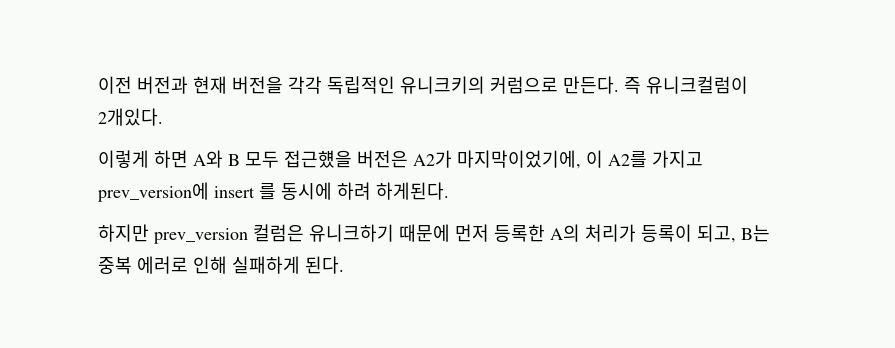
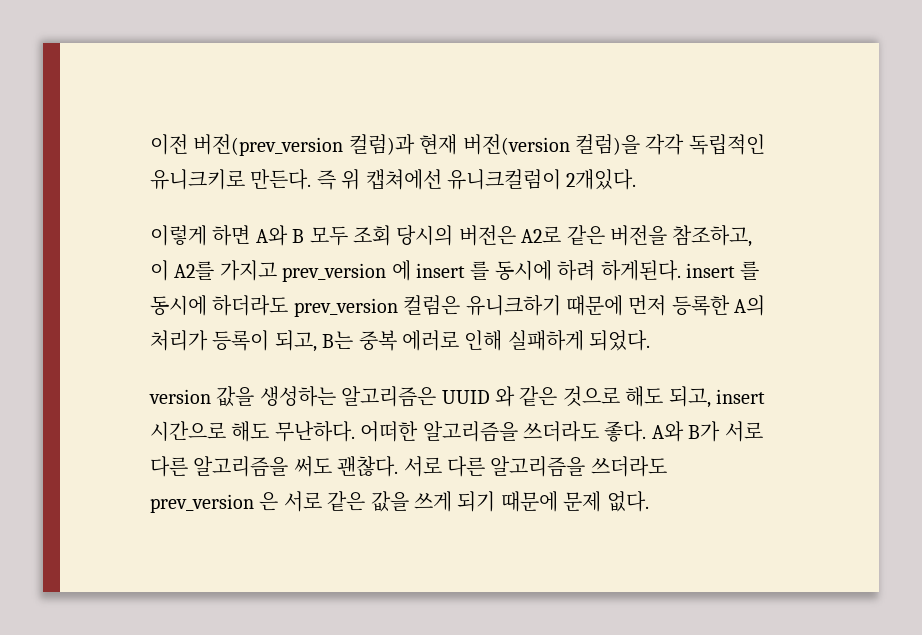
- 이전 버전과 현재 버전을 각각 독립적인 유니크키의 커럼으로 만든다. 즉 유니크컬럼이 2개있다.
+ 이전 버전(prev_version 컬럼)과 현재 버전(version 컬럼)을 각각 독립적인 유니크키로 만든다. 즉 위 캡쳐에선 유니크컬럼이 2개있다.
- 이렇게 하면 A와 B 모두 접근헀을 버전은 A2가 마지막이었기에, 이 A2를 가지고 prev_version에 insert 를 동시에 하려 하게된다.
- 하지만 prev_version 컬럼은 유니크하기 때문에 먼저 등록한 A의 처리가 등록이 되고, B는 중복 에러로 인해 실패하게 된다.
+ 이렇게 하면 A와 B 모두 조회 당시의 버전은 A2로 같은 버전을 참조하고, 이 A2를 가지고 prev_version 에 insert 를 동시에 하려 하게된다. insert 를 동시에 하더라도 prev_version 컬럼은 유니크하기 때문에 먼저 등록한 A의 처리가 등록이 되고, B는 중복 에러로 인해 실패하게 되었다.
+ version 값을 생성하는 알고리즘은 UUID 와 같은 것으로 해도 되고, insert 시간으로 해도 무난하다. 어떠한 알고리즘을 쓰더라도 좋다. A와 B가 서로 다른 알고리즘을 써도 괜찮다. 서로 다른 알고리즘을 쓰더라도 prev_version 은 서로 같은 값을 쓰게 되기 때문에 문제 없다.

